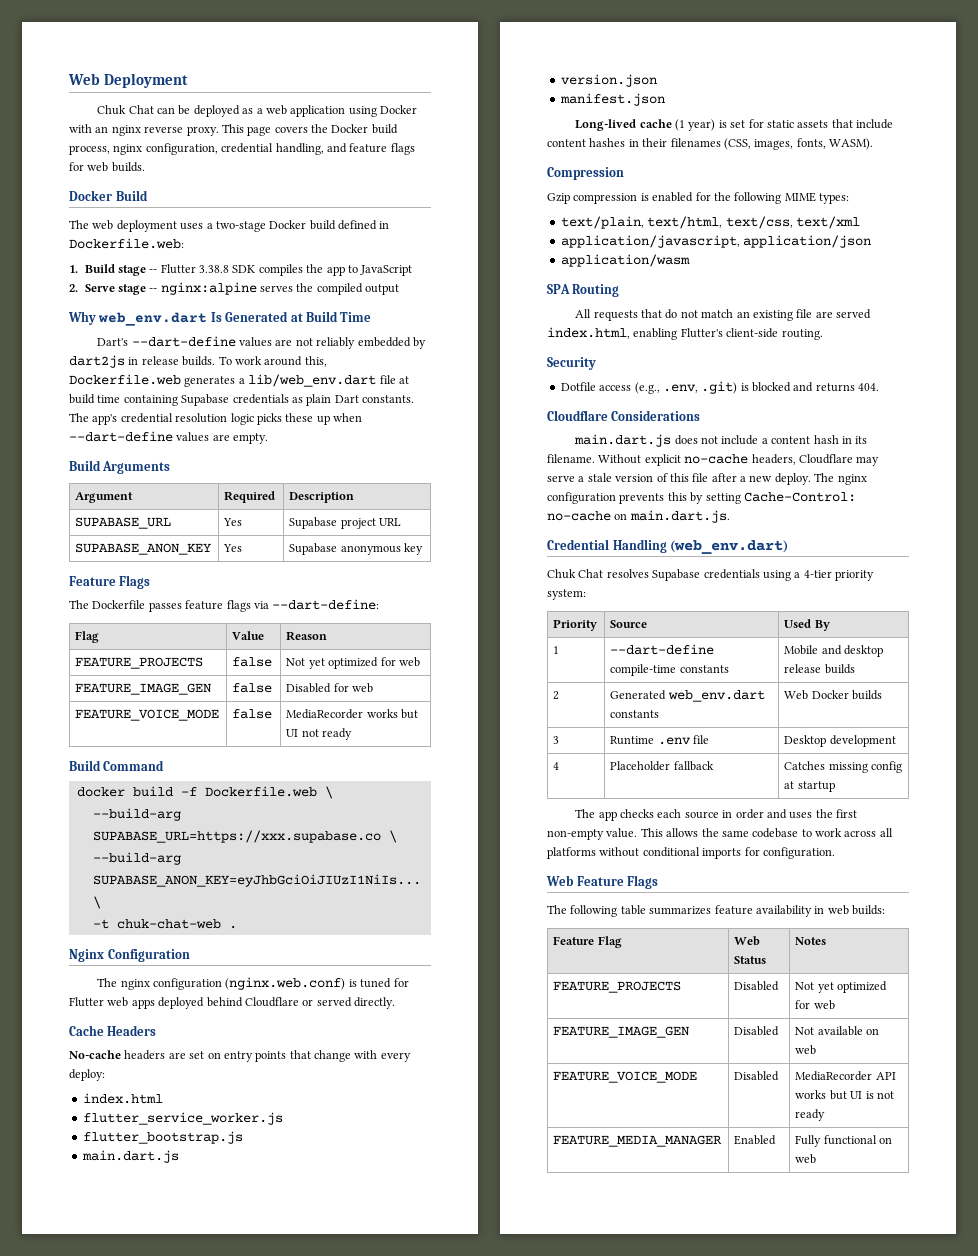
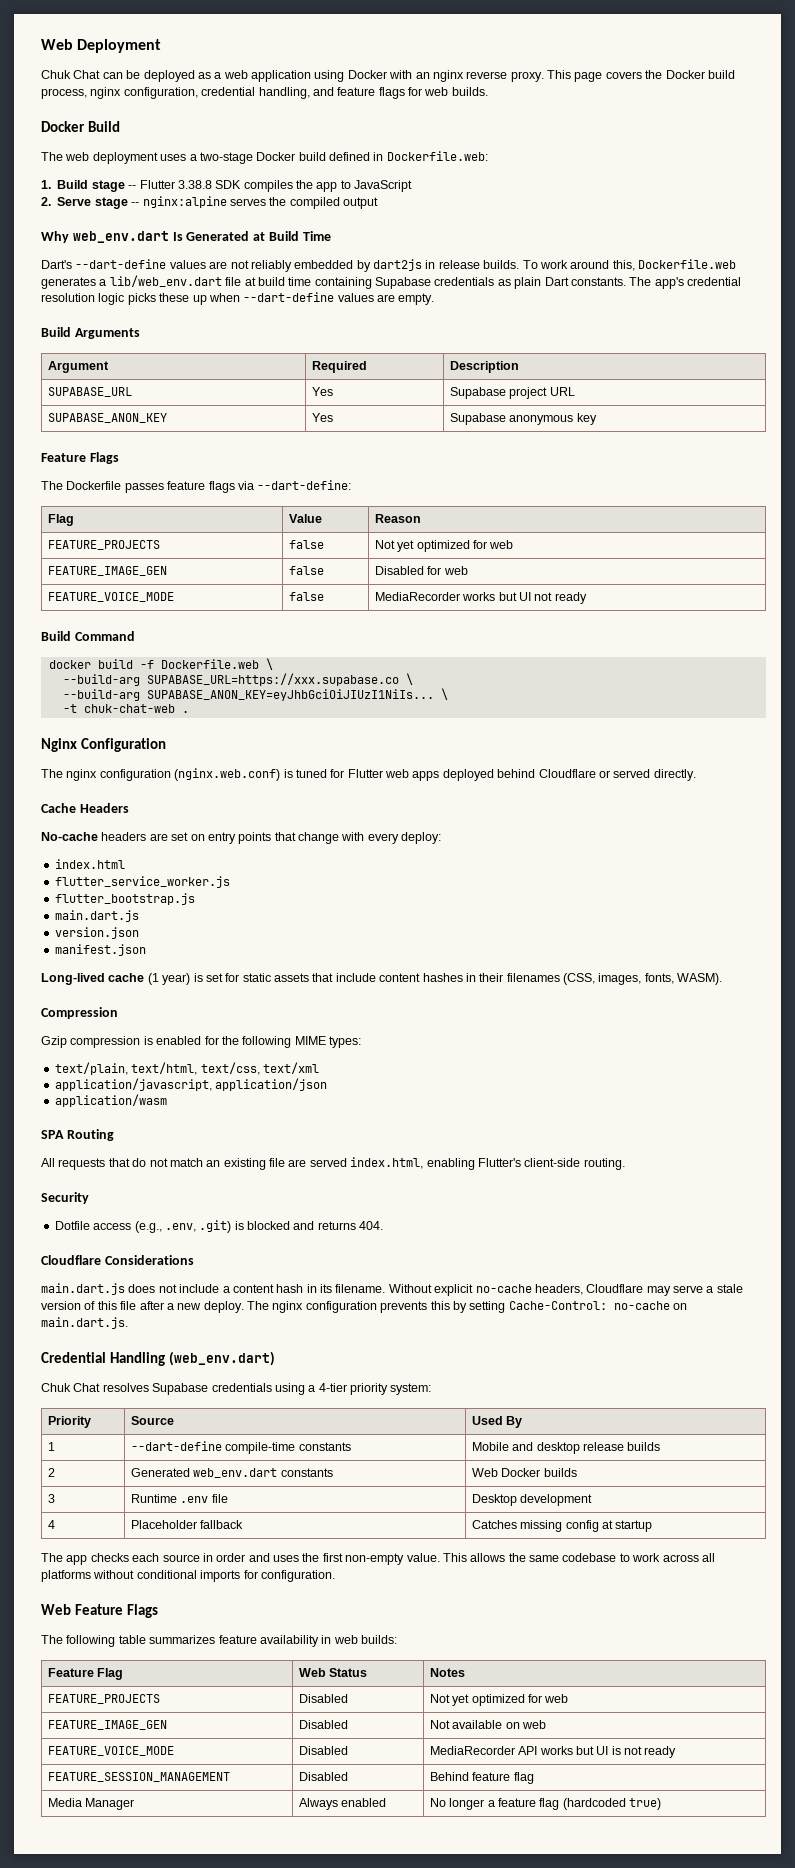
- FEATURE_MEDIA_MANAGER | Enabled | Fully functional on web
+ FEATURE_SESSION_MANAGEMENT | Disabled | Behind feature flag
+ Media Manager | Always enabled | No longer a feature flag (hardcoded true)

